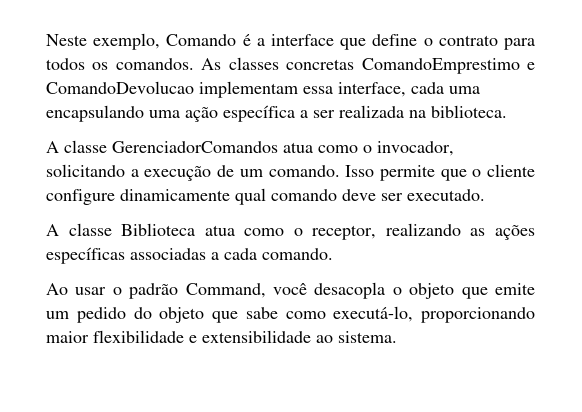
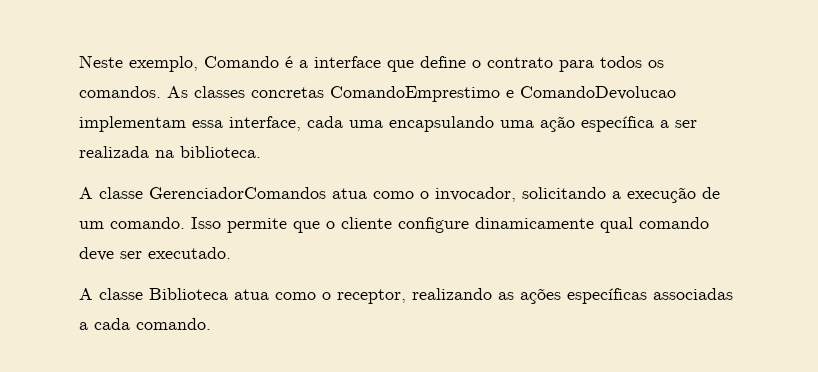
- Ao usar o padrão Command, você desacopla o objeto que emite um pedido do objeto que sabe como executá-lo, proporcionando maior flexibilidade e extensibilidade ao sistema.

